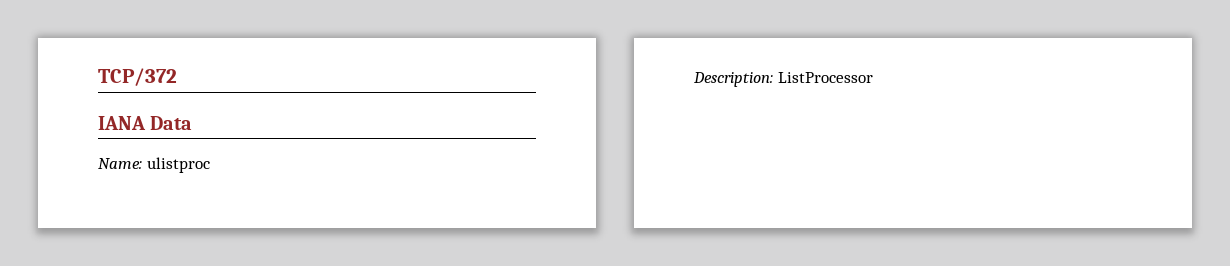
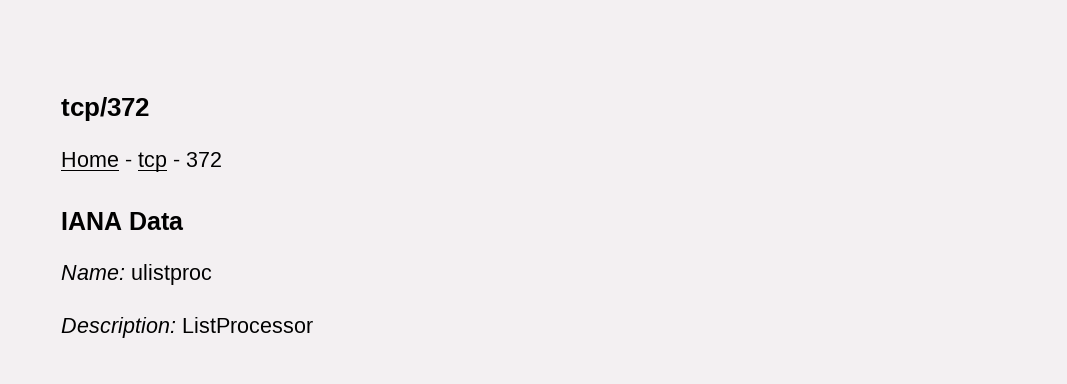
- TCP/372
+ tcp/372
+ Home - tcp - 372

